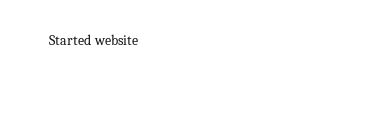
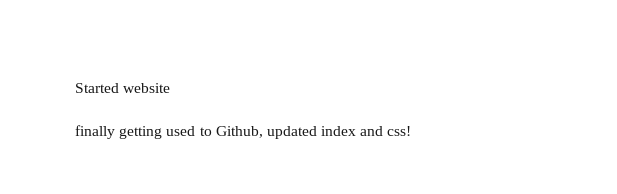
+ finally getting used to Github, updated index and css!

